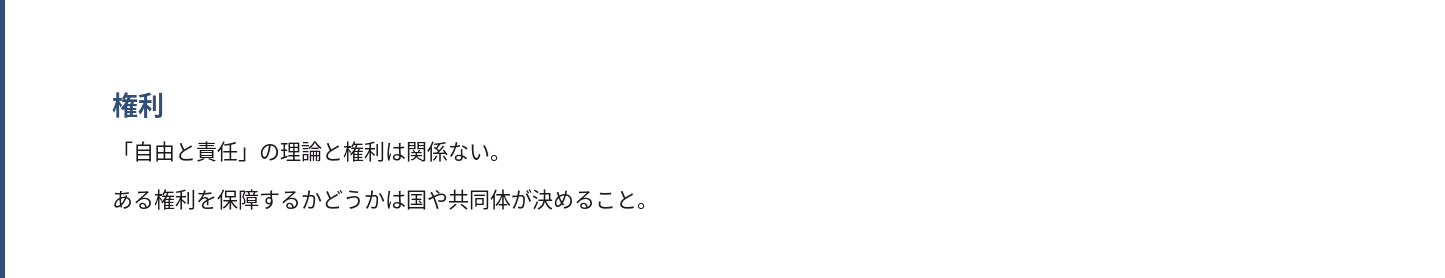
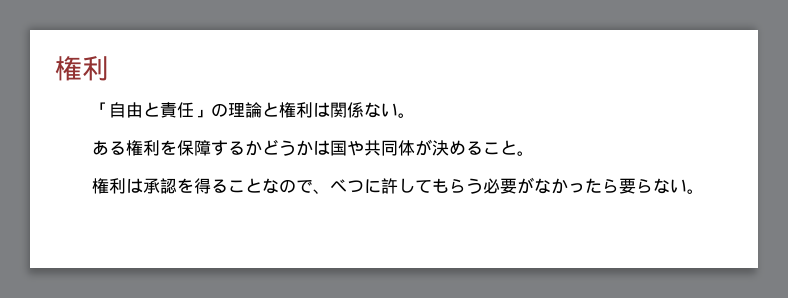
+ 権利は承認を得ることなので、べつに許してもらう必要がなかったら要らない。

